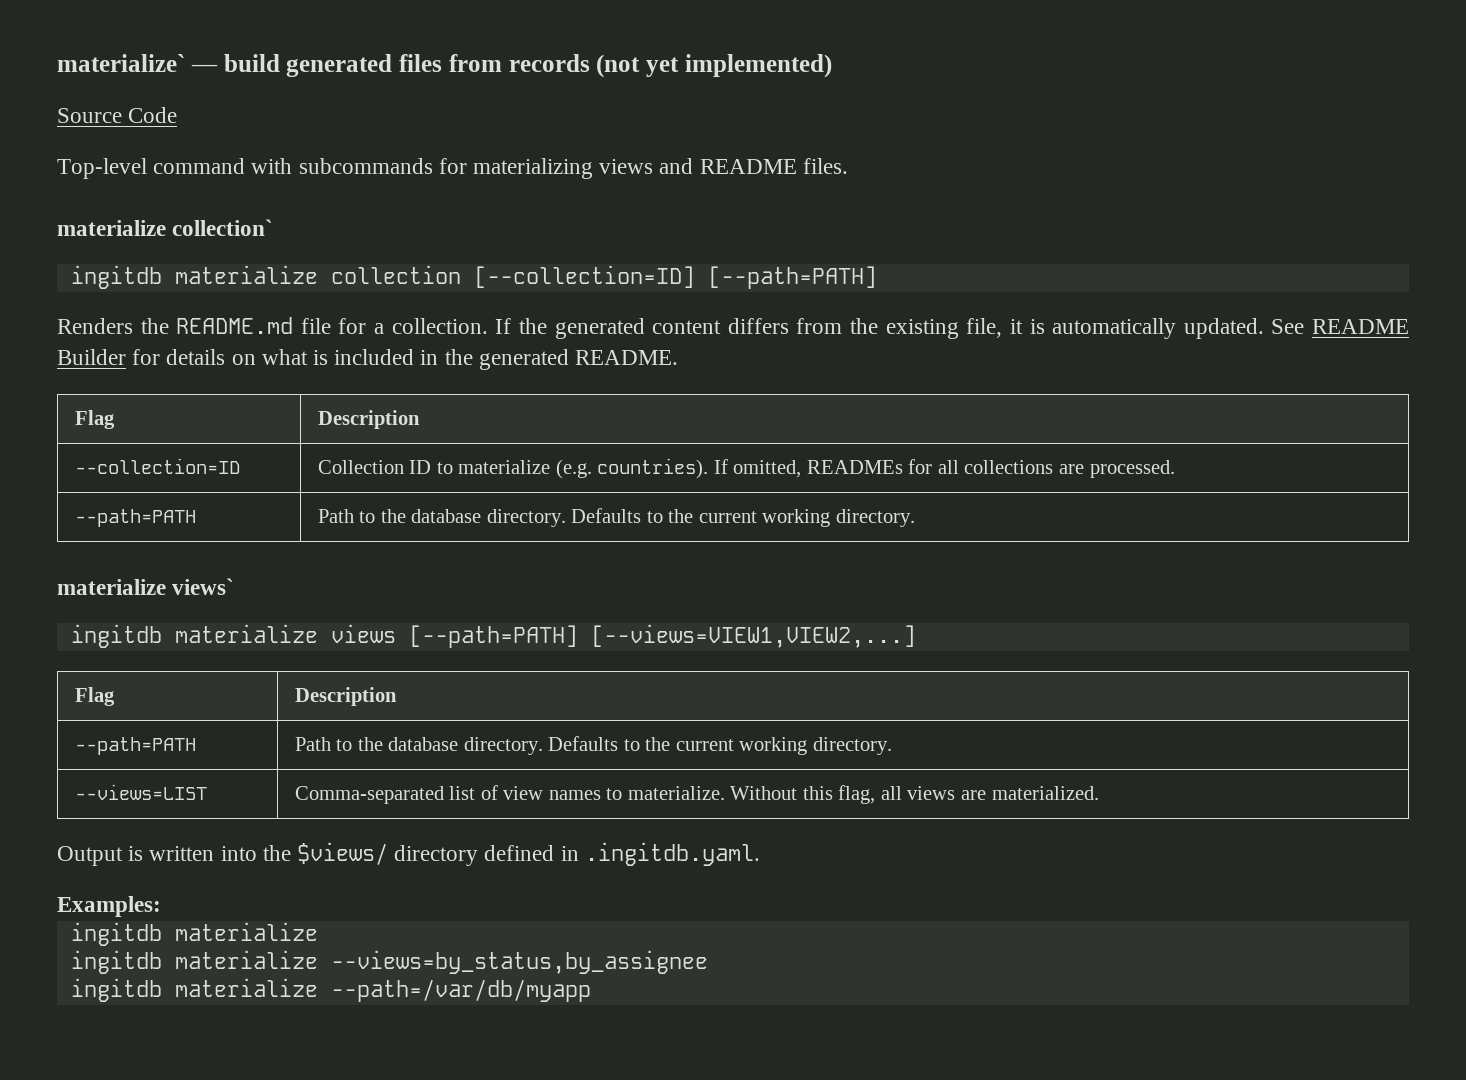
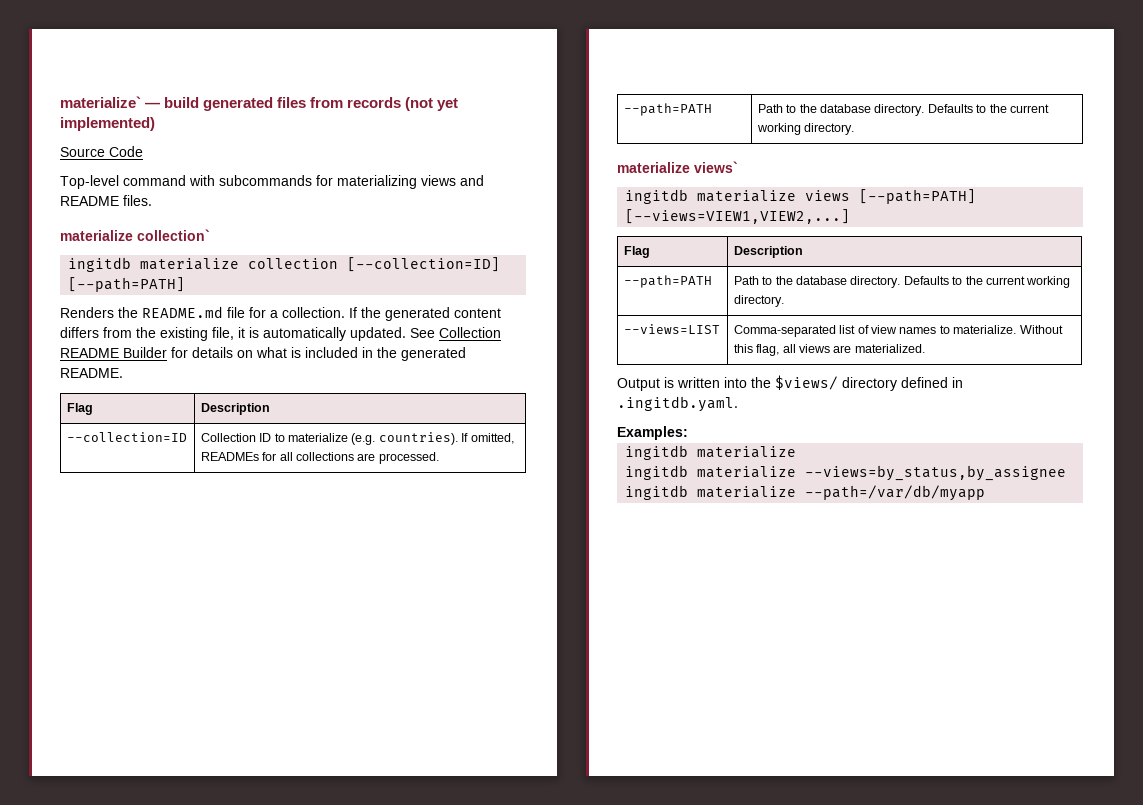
- See README Builder for details on what is included in the generated README.
+ See Collection README Builder for details on what is included in the generated README.

